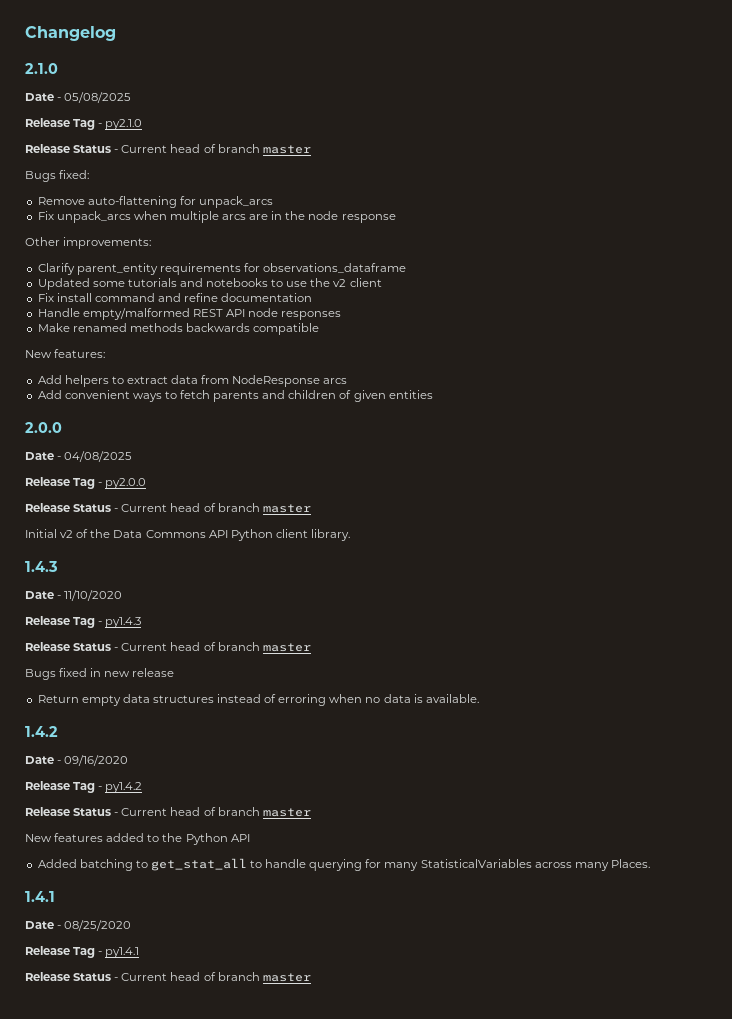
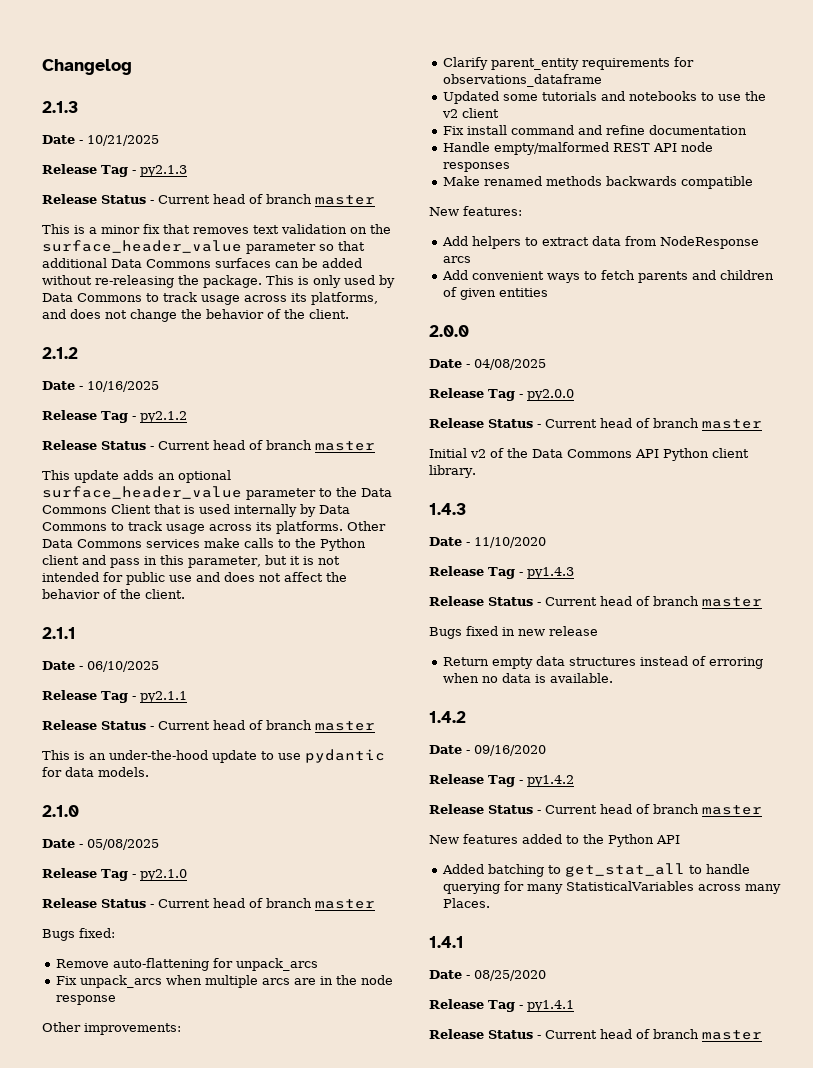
+ 2.1.3
+ Date - 10/21/2025
+ Release Tag - py2.1.3
+ Release Status - Current head of branch master
+ This is a minor fix that removes text validation on the surface_header_value parameter so that additional Data Commons surfaces can be added without re-releasing the package. This is only used by Data Commons to track usage across its platforms, and does not change the behavior of the client.
+ 2.1.2
+ Date - 10/16/2025
+ Release Tag - py2.1.2
+ Release Status - Current head of branch master
+ This update adds an optional surface_header_value parameter to the Data Commons Client that is used internally by Data Commons to track usage across its platforms. Other Data Commons services make calls to the Python client and pass in this parameter, but it is not intended for public use and does not affect the behavior of the client.
+ 2.1.1
+ Date - 06/10/2025
+ Release Tag - py2.1.1
+ Release Status - Current head of branch master
+ This is an under-the-hood update to use pydantic for data models.

